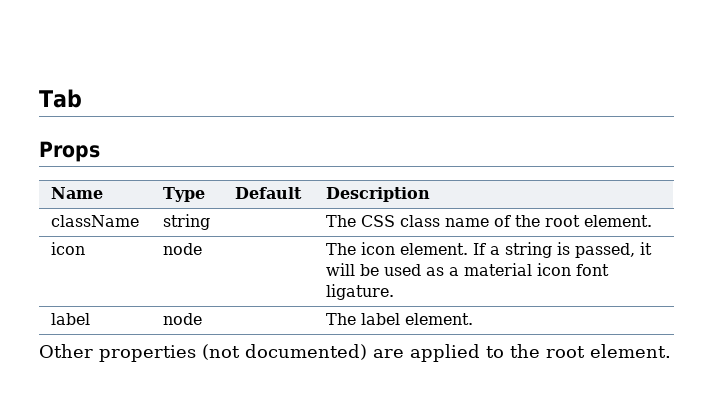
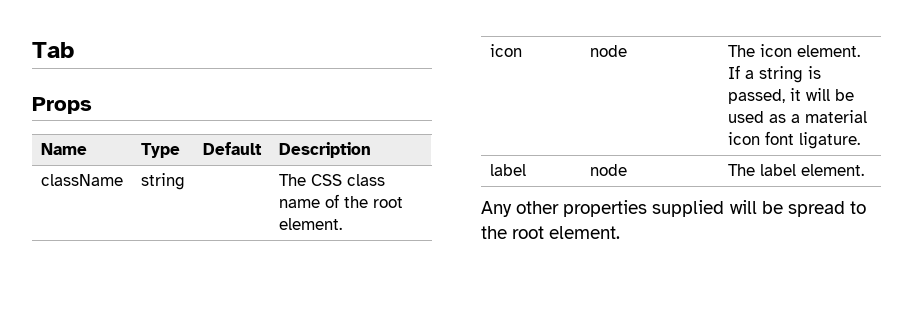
- Other properties (not documented) are applied to the root element.
+ Any other properties supplied will be spread to the root element.

